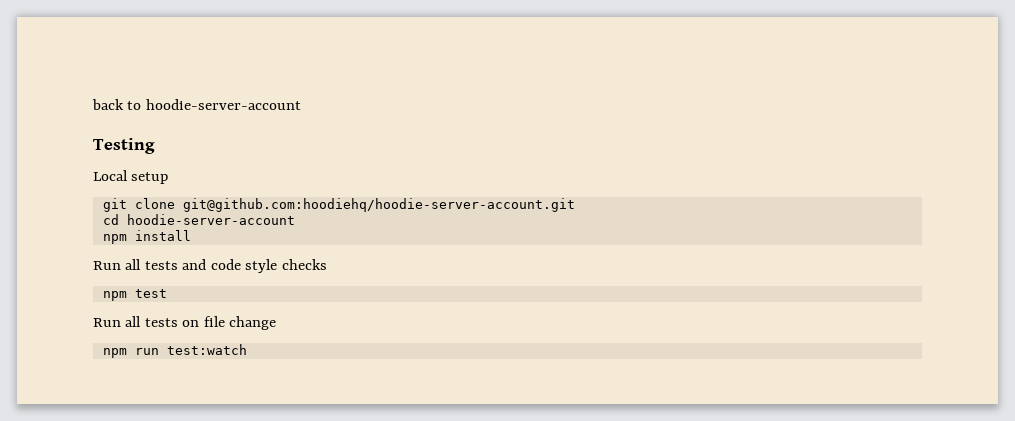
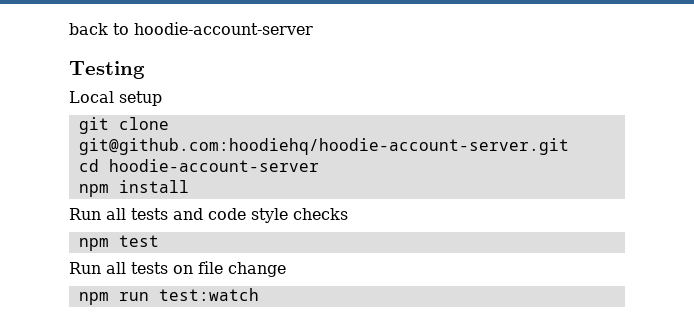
- back to hoodie-server-account
+ back to hoodie-account-server
- git clone git@github.com:hoodiehq/hoodie-server-account.git
+ git clone git@github.com:hoodiehq/hoodie-account-server.git
- cd hoodie-server-account
+ cd hoodie-account-server

